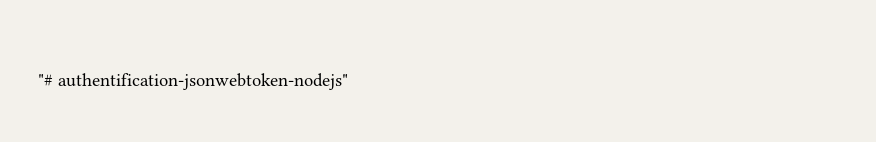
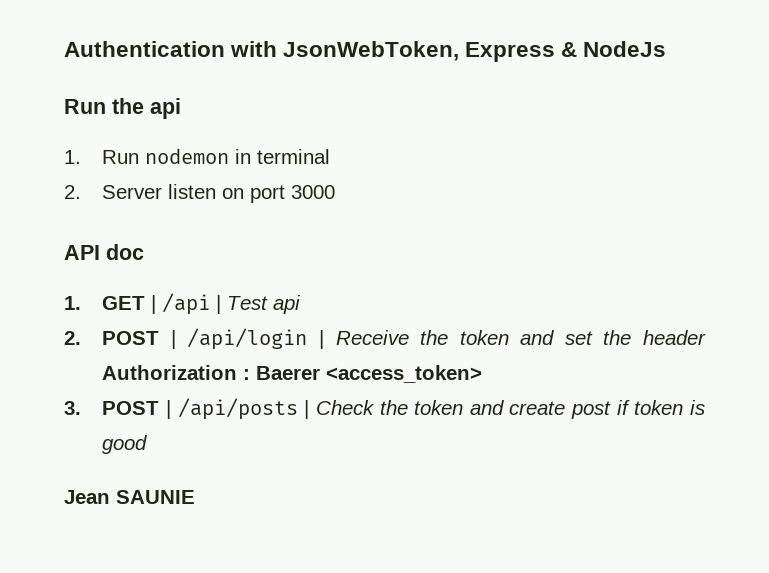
- "# authentification-jsonwebtoken-nodejs"
+ Authentication with JsonWebToken, Express & NodeJs
+ Run the api
+ 1. Run nodemon in terminal
+ 2. Server listen on port 3000
+ API doc
+ 1. GET | /api | Test api
+ 2. POST | /api/login | Receive the token and set the header Authorization : Baerer <access_token>
+ 3. POST | /api/posts | Check the token and create post if token is good
+ Jean SAUNIE

